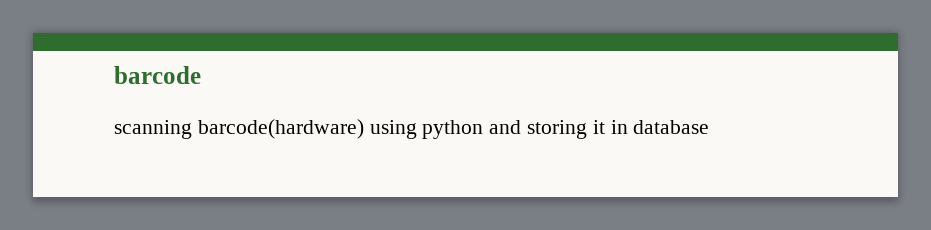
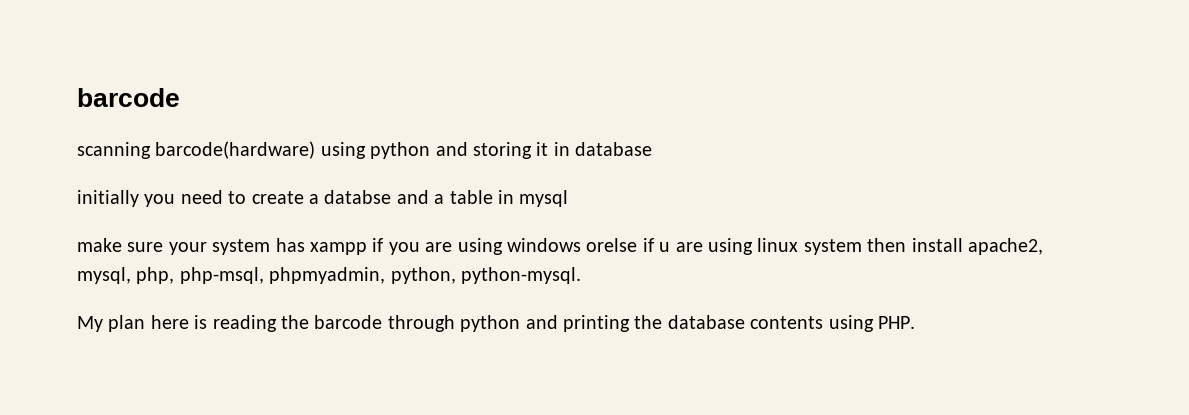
+ initially you need to create a databse and a table in mysql
+ make sure your system has xampp if you are using windows orelse if u are using linux system then install apache2, mysql, php, php-msql, phpmyadmin, python, python-mysql.
+ My plan here is reading the barcode through python and printing the database contents using PHP.

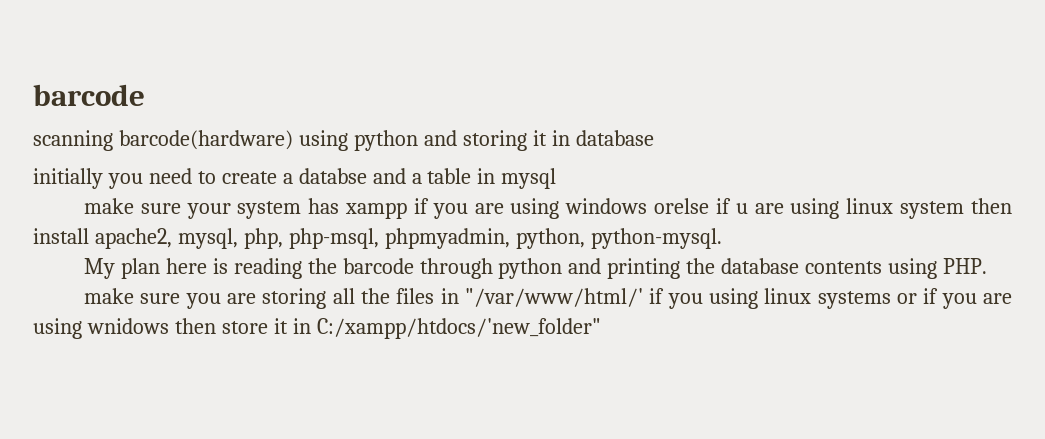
+ make sure you are storing all the files in "/var/www/html/' if you using linux systems or if you are using wnidows then store it in C:/xampp/htdocs/'new_folder"

